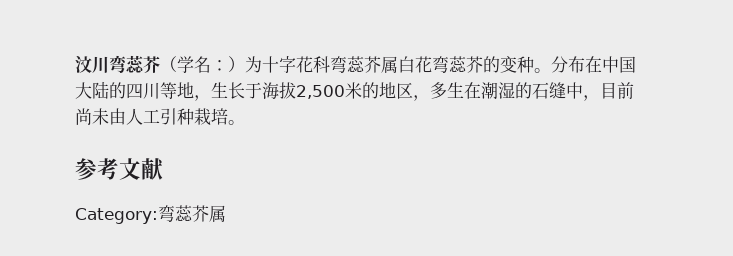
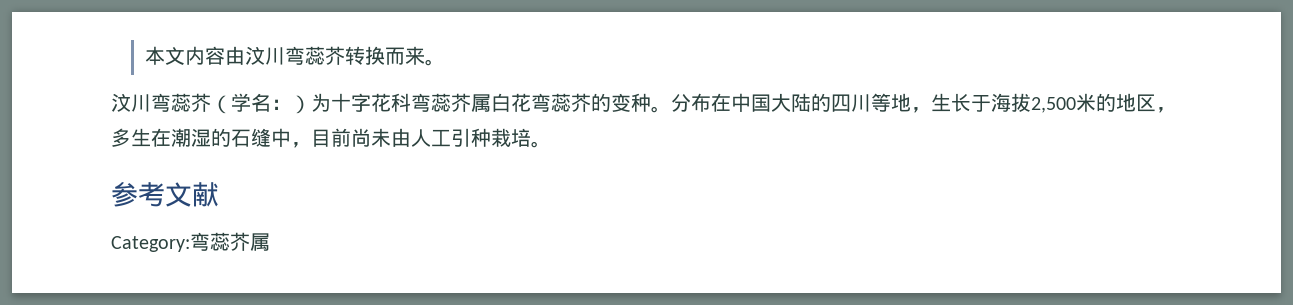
+ 本文内容由汶川弯蕊芥转换而来。

